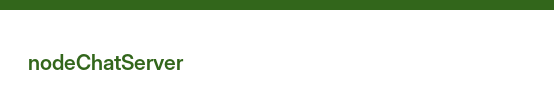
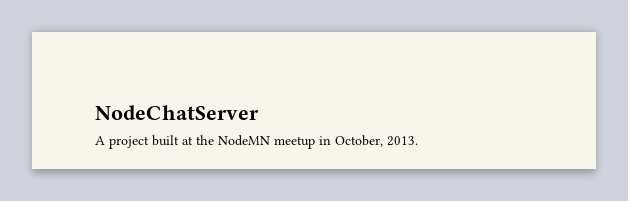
- nodeChatServer
+ NodeChatServer
+ A project built at the NodeMN meetup in October, 2013.

